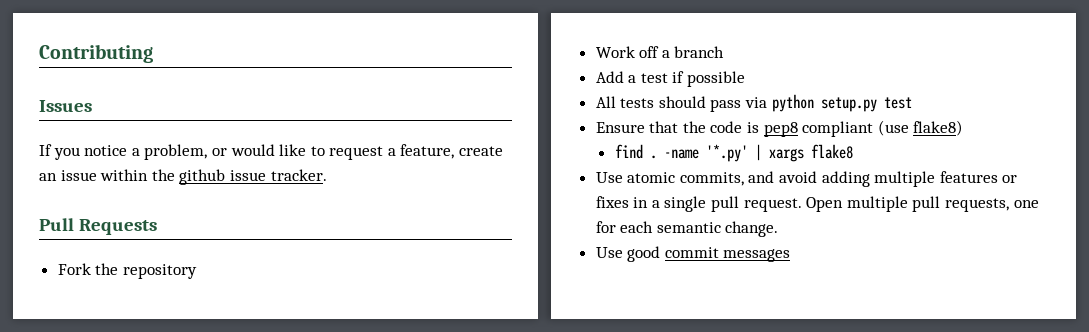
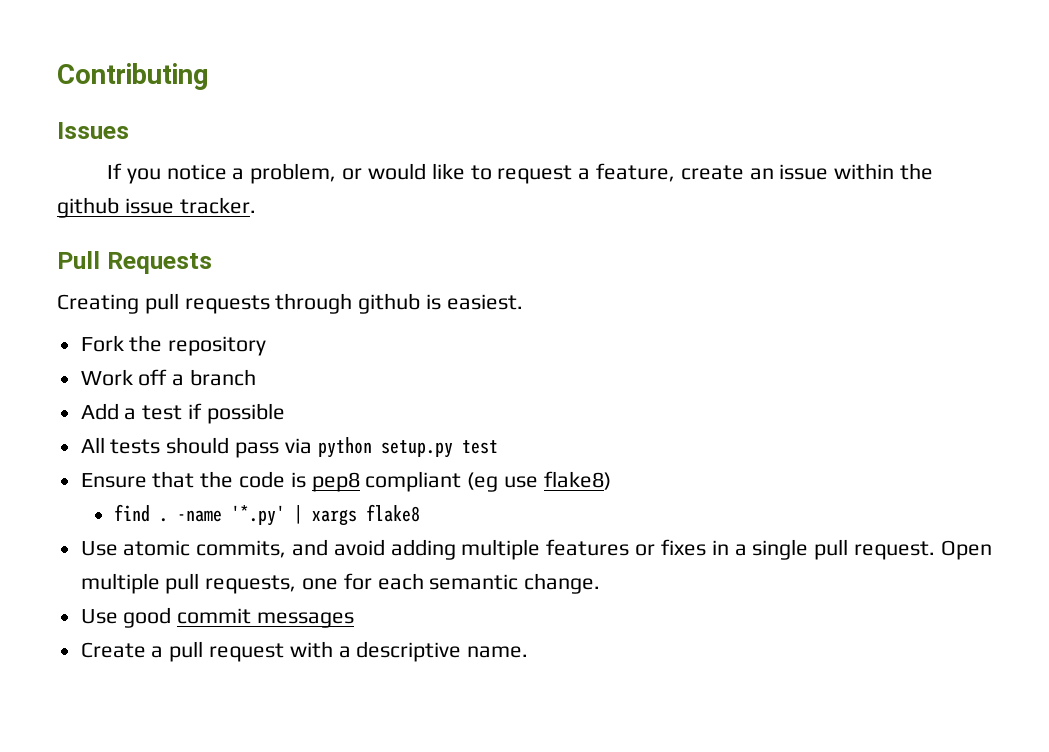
+ Creating pull requests through github is easiest.
- Ensure that the code is pep8 compliant (use flake8)
+ Ensure that the code is pep8 compliant (eg use flake8)
+ Create a pull request with a descriptive name.

